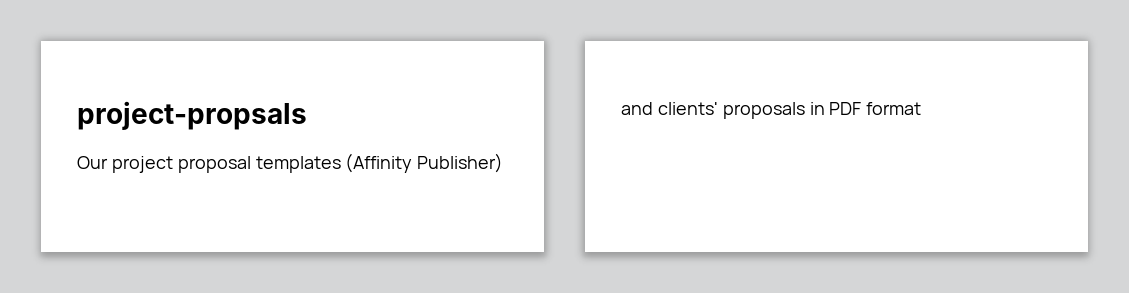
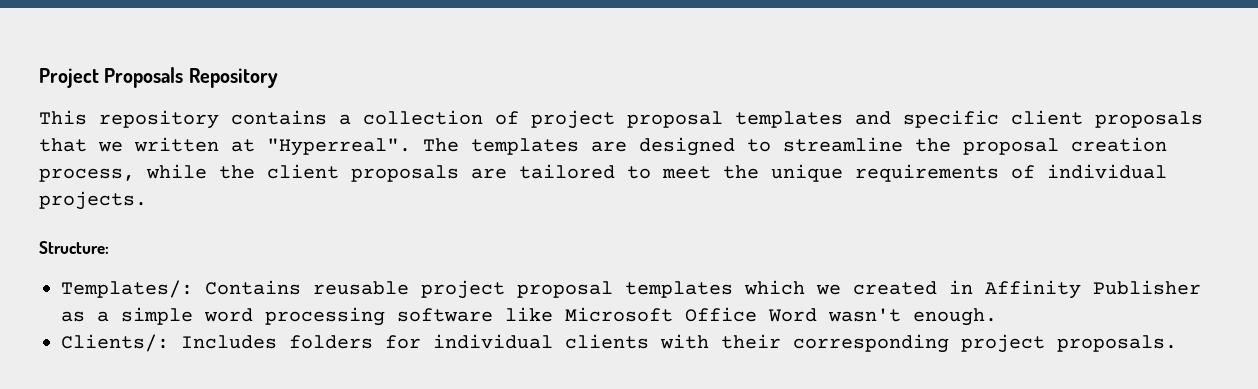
- project-propsals
- Our project proposal templates (Affinity Publisher) and clients' proposals in PDF format
+ Project Proposals Repository
+ This repository contains a collection of project proposal templates and specific client proposals that we written at "Hyperreal". The templates are designed to streamline the proposal creation process, while the client proposals are tailored to meet the unique requirements of individual projects.
+ Structure:
+ Templates/: Contains reusable project proposal templates which we created in Affinity Publisher as a simple word processing software like Microsoft Office Word wasn't enough.
+ Clients/: Includes folders for individual clients with their corresponding project proposals.

